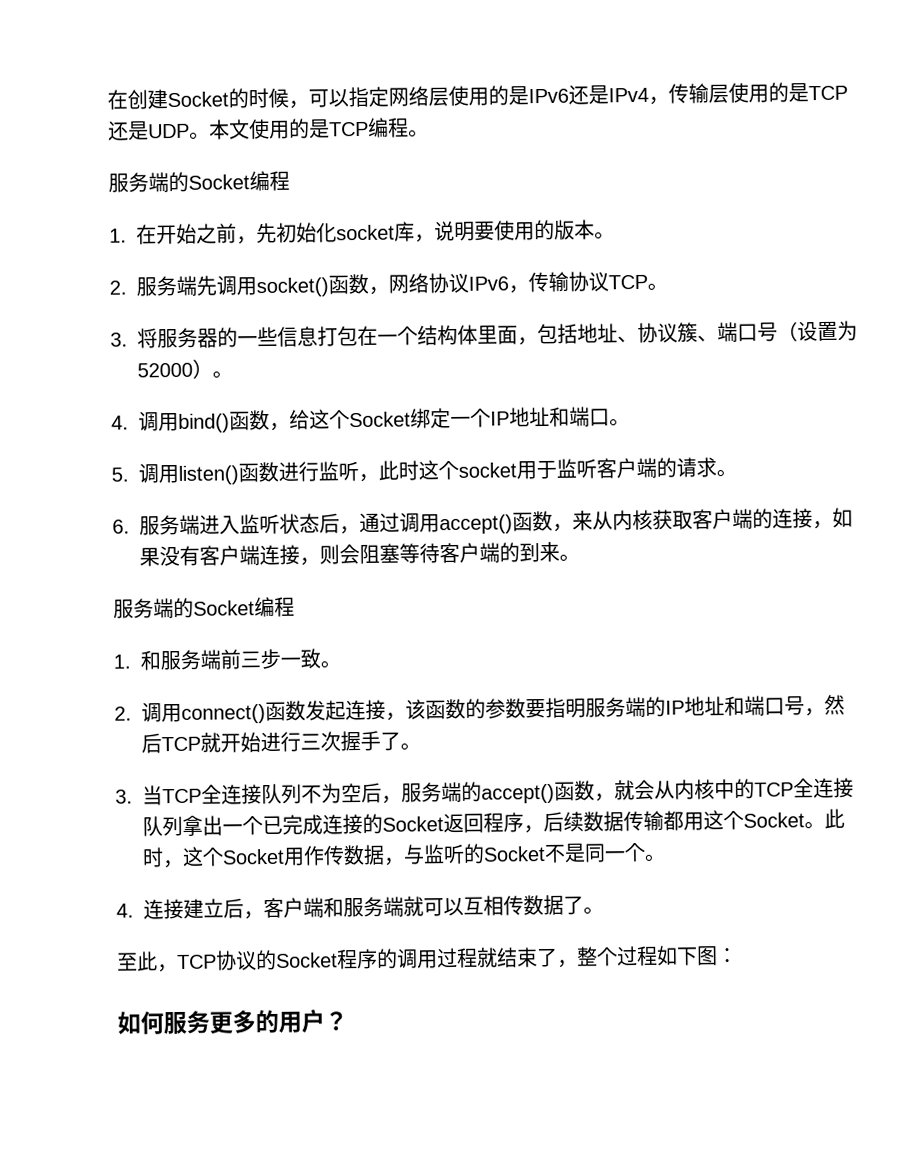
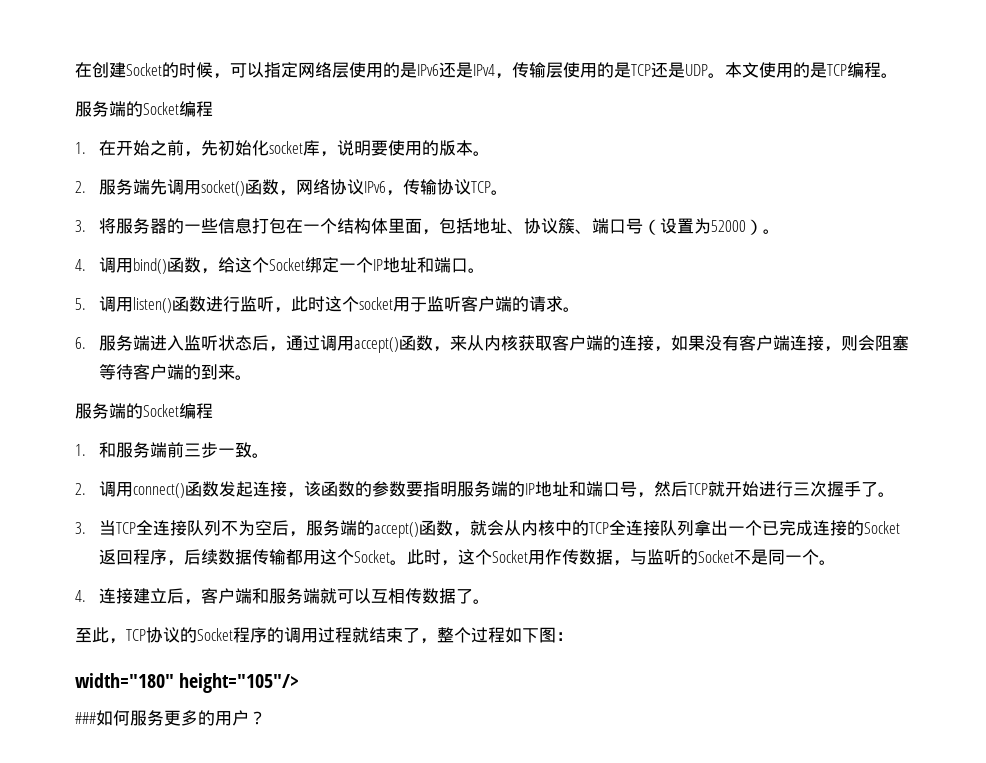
- 如何服务更多的用户？
+ width="180" height="105"/>
+ ###如何服务更多的用户？

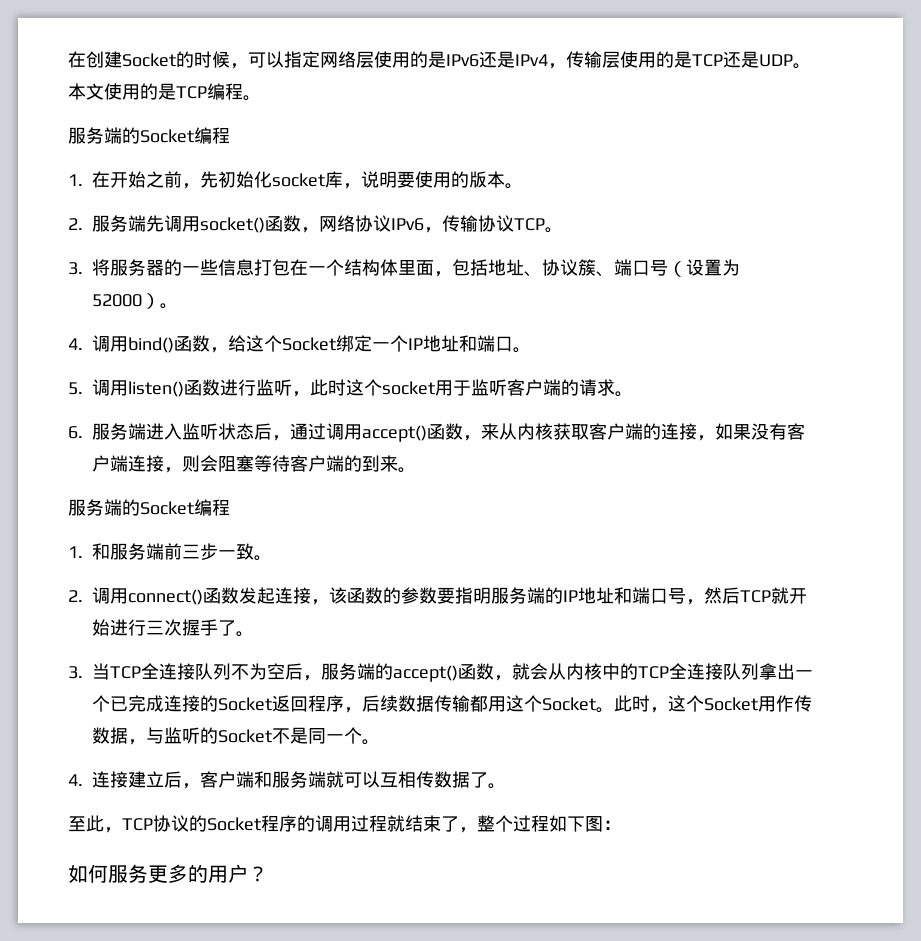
- width="180" height="105"/>
- ###如何服务更多的用户？
+ 如何服务更多的用户？

